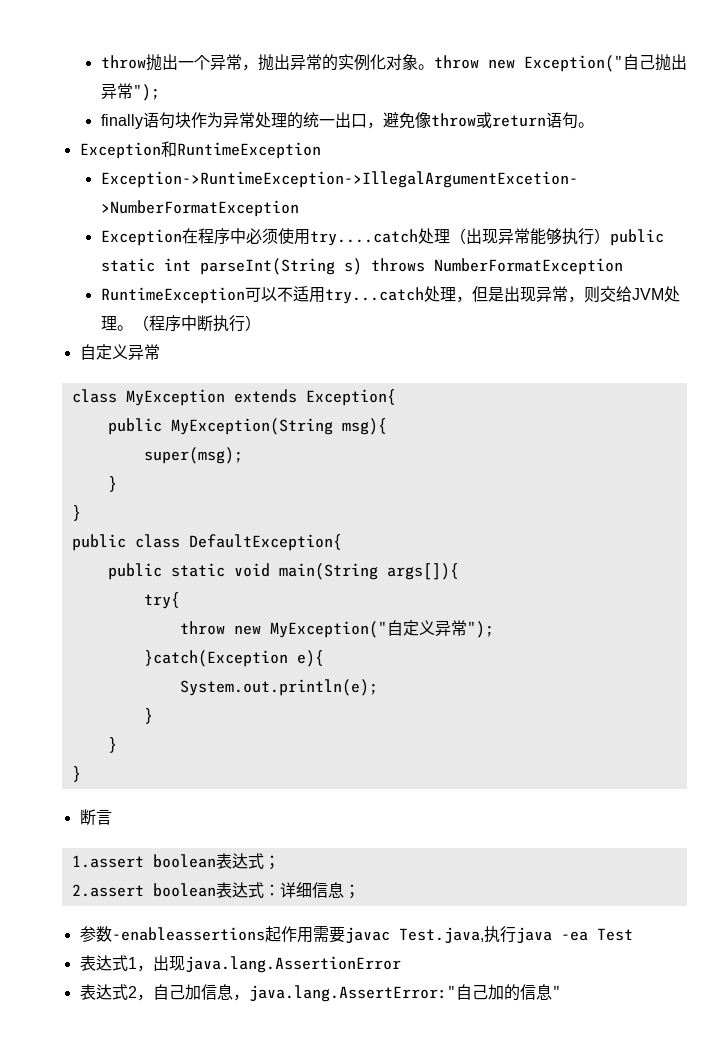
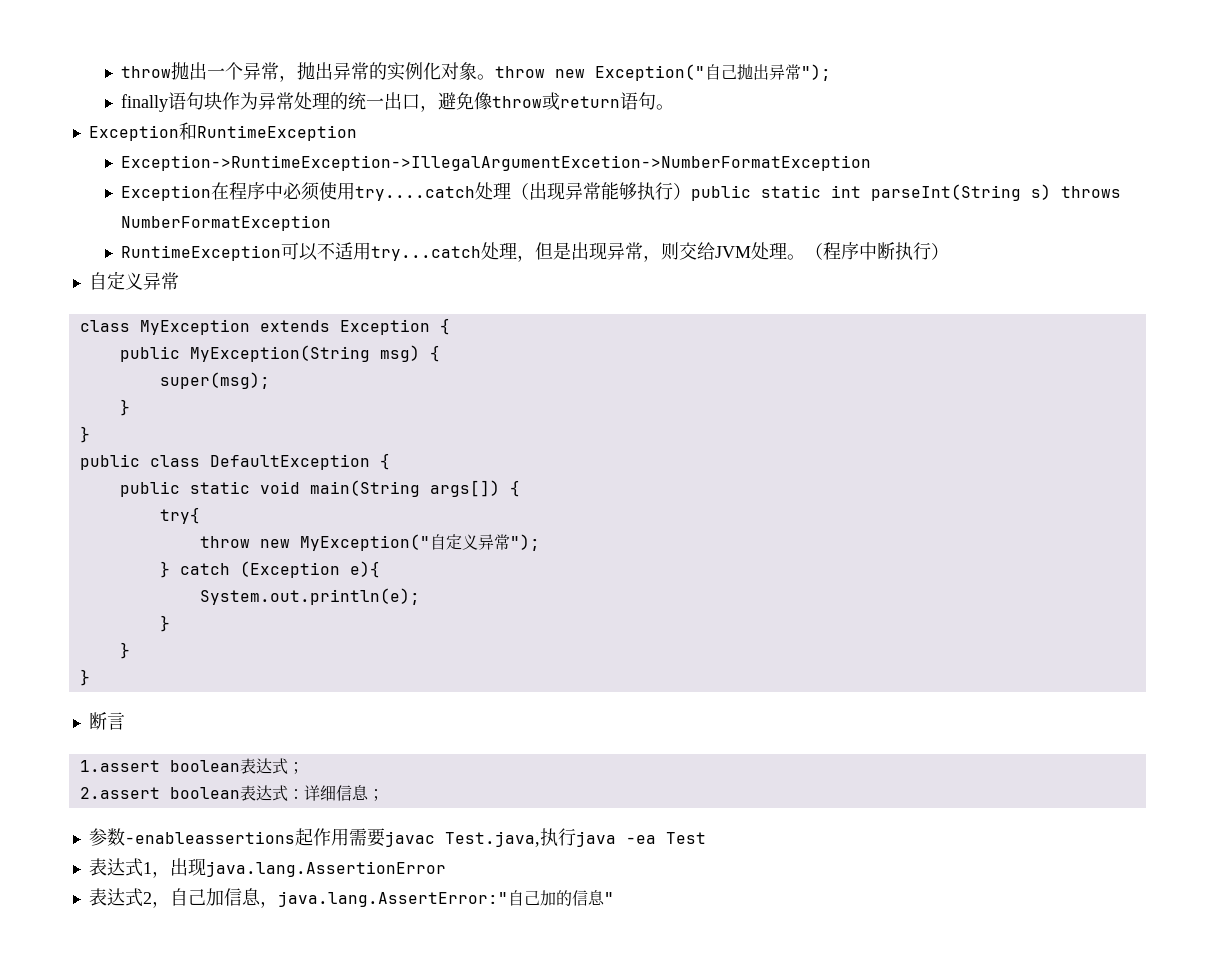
- class MyException extends Exception{
+ class MyException extends Exception {
- public MyException(String msg){
+ public MyException(String msg) {
- public class DefaultException{
+ public class DefaultException {
- public static void main(String args[]){
+ public static void main(String args[]) {
- }catch(Exception e){
+ } catch (Exception e){

